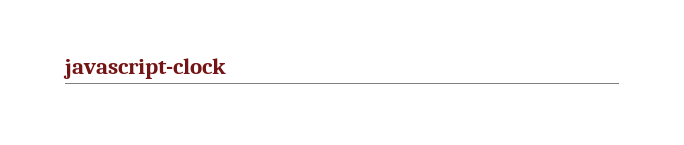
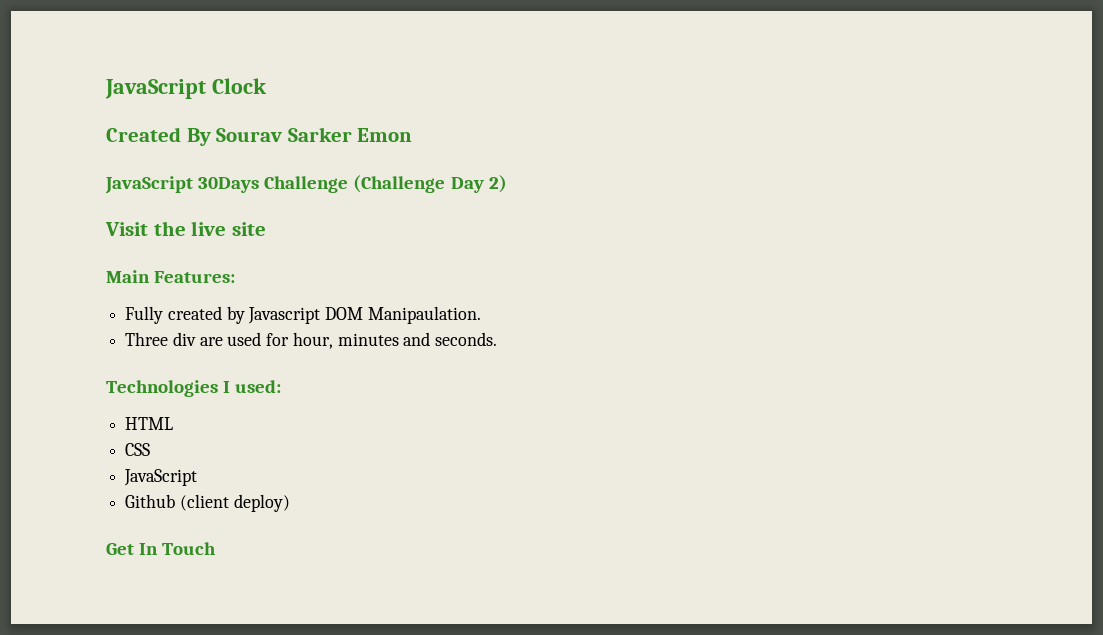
- javascript-clock
+ JavaScript Clock
+ Created By Sourav Sarker Emon
+ JavaScript 30Days Challenge (Challenge Day 2)
+ Visit the live site
+ Main Features:
+ Fully created by Javascript DOM Manipaulation.
+ Three div are used for hour, minutes and seconds.
+ Technologies I used:
+ HTML
+ CSS
+ JavaScript
+ Github (client deploy)
+ Get In Touch

